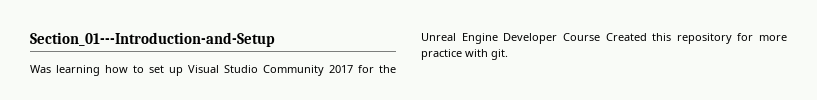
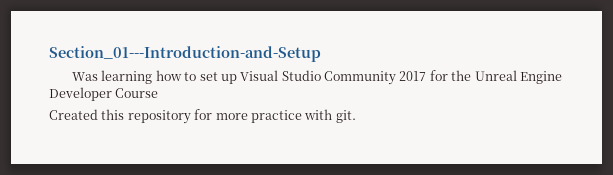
- Was learning how to set up Visual Studio Community 2017 for the Unreal Engine Developer Course Created this repository for more practice with git.
+ Was learning how to set up Visual Studio Community 2017 for the Unreal Engine Developer Course
+ Created this repository for more practice with git.

